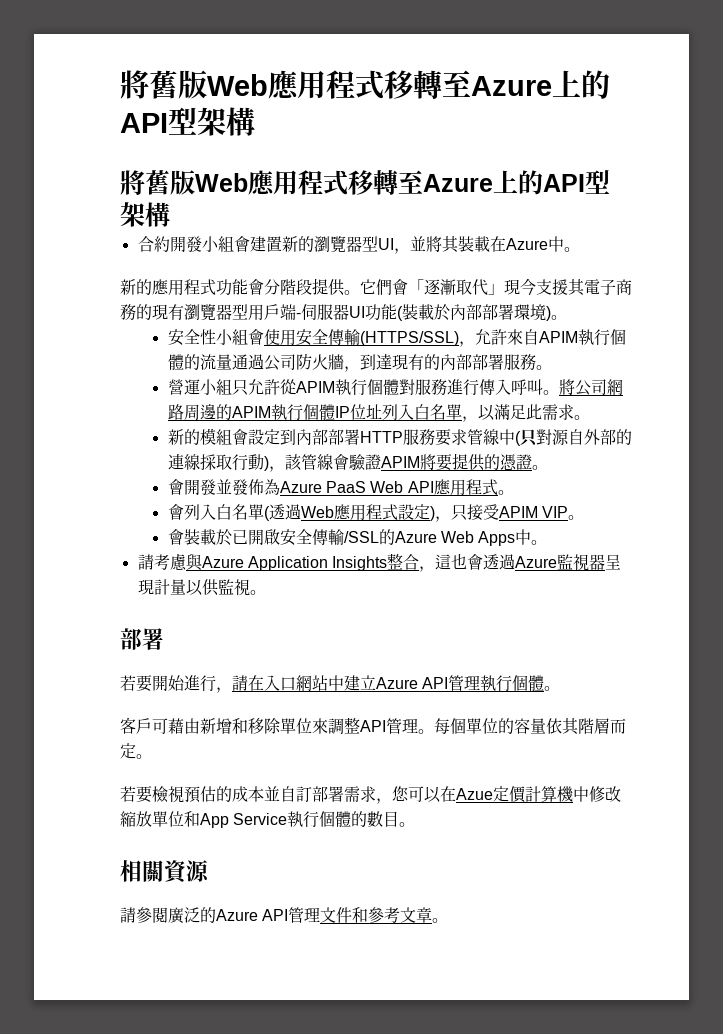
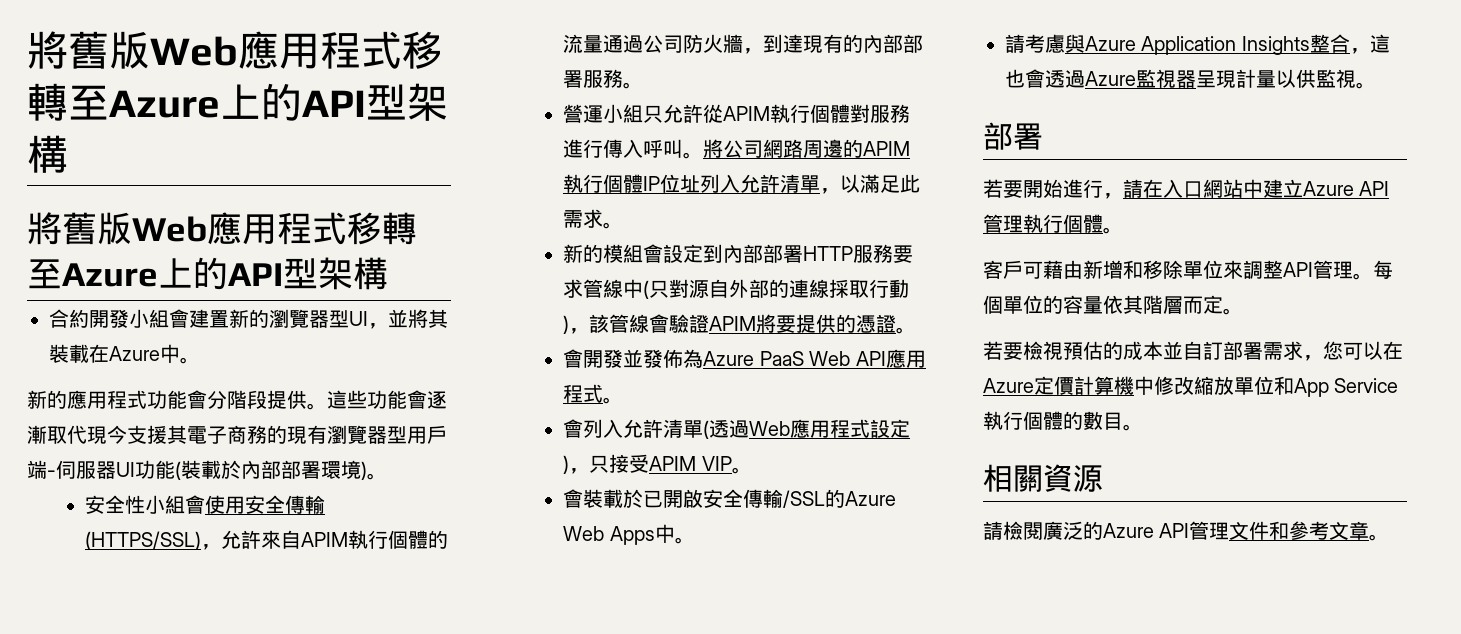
- 它們會「逐漸取代」現今支援其電子商務的現有瀏覽器型用戶端-伺服器UI功能(裝載於內部部署環境)。
+ 這些功能會逐漸取代現今支援其電子商務的現有瀏覽器型用戶端-伺服器UI功能(裝載於內部部署環境)。
- 將公司網路周邊的APIM執行個體IP位址列入白名單，以滿足此需求。
+ 將公司網路周邊的APIM執行個體IP位址列入允許清單，以滿足此需求。
- 會列入白名單(透過Web應用程式設定)，只接受APIM VIP。
+ 會列入允許清單(透過Web應用程式設定)，只接受APIM VIP。
- 若要檢視預估的成本並自訂部署需求，您可以在Azue定價計算機中修改縮放單位和App Service執行個體的數目。
+ 若要檢視預估的成本並自訂部署需求，您可以在Azure定價計算機中修改縮放單位和App Service執行個體的數目。
- 請參閱廣泛的Azure API管理文件和參考文章。
+ 請檢閱廣泛的Azure API管理文件和參考文章。

